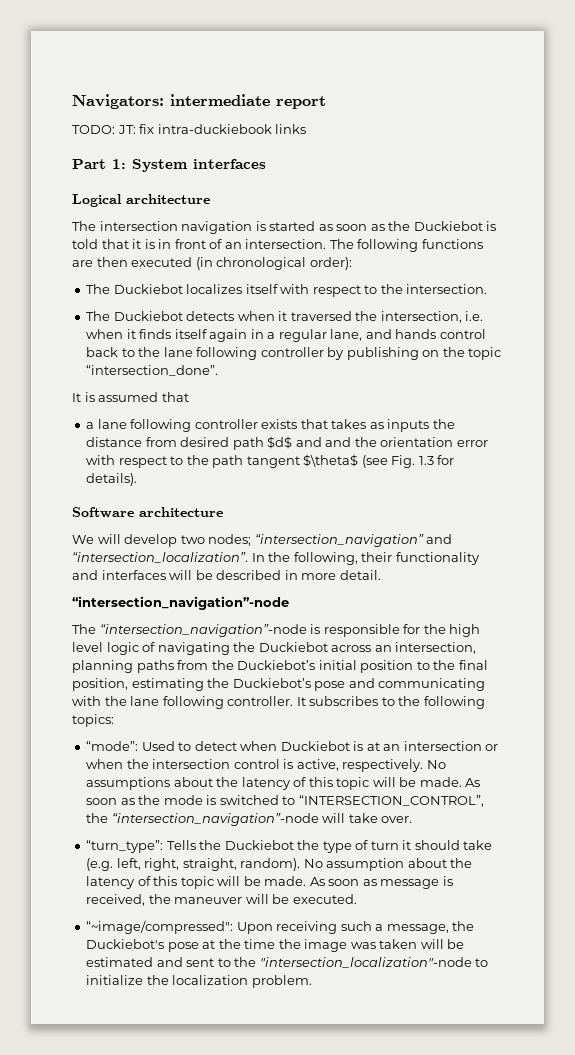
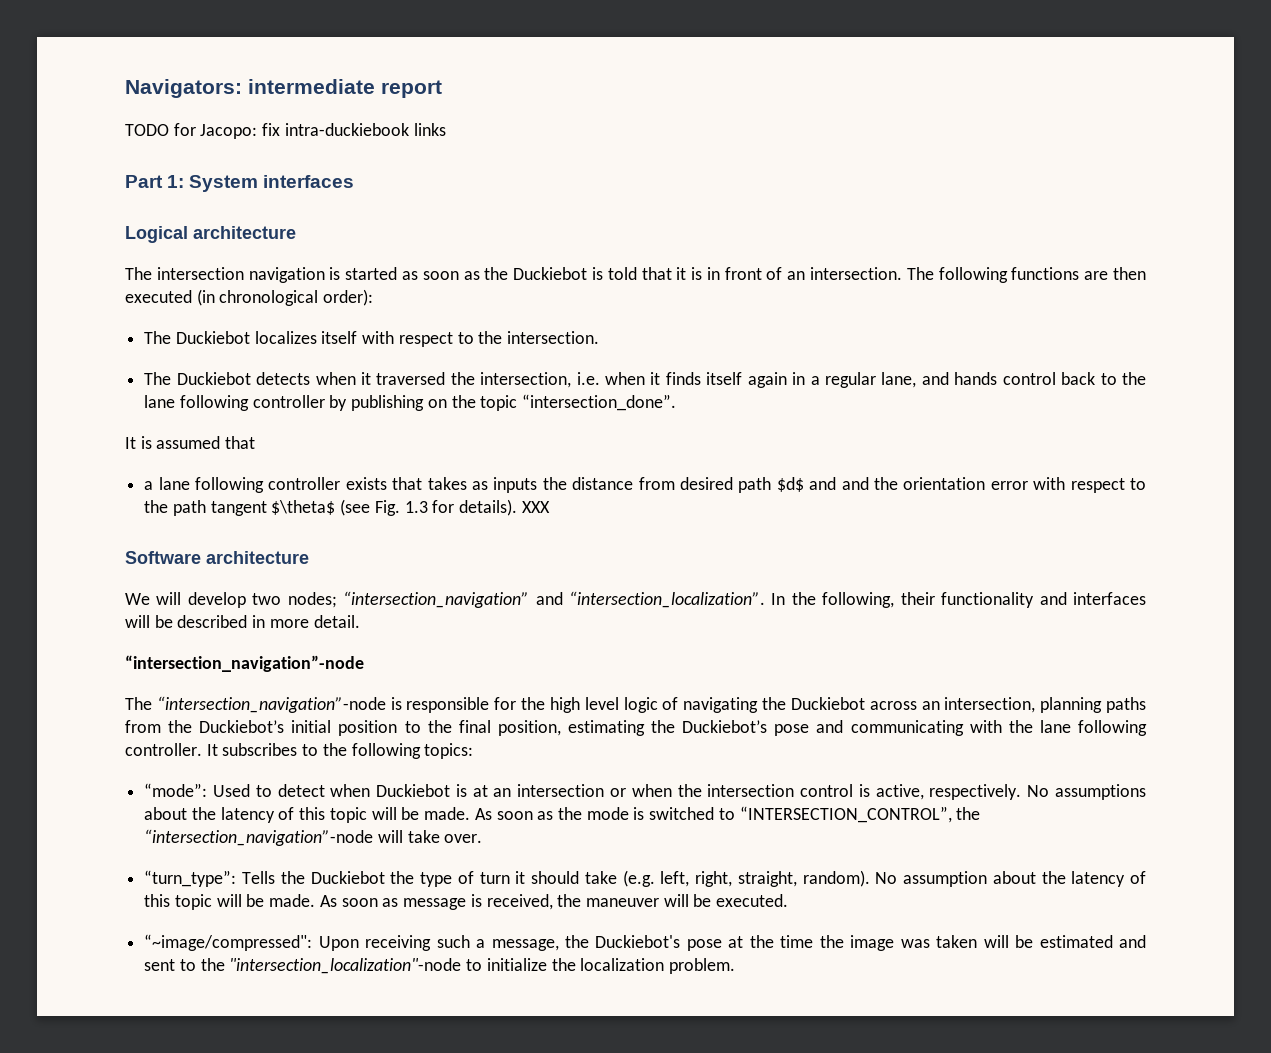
- TODO: JT: fix intra-duckiebook links
+ TODO for Jacopo: fix intra-duckiebook links
+ XXX

